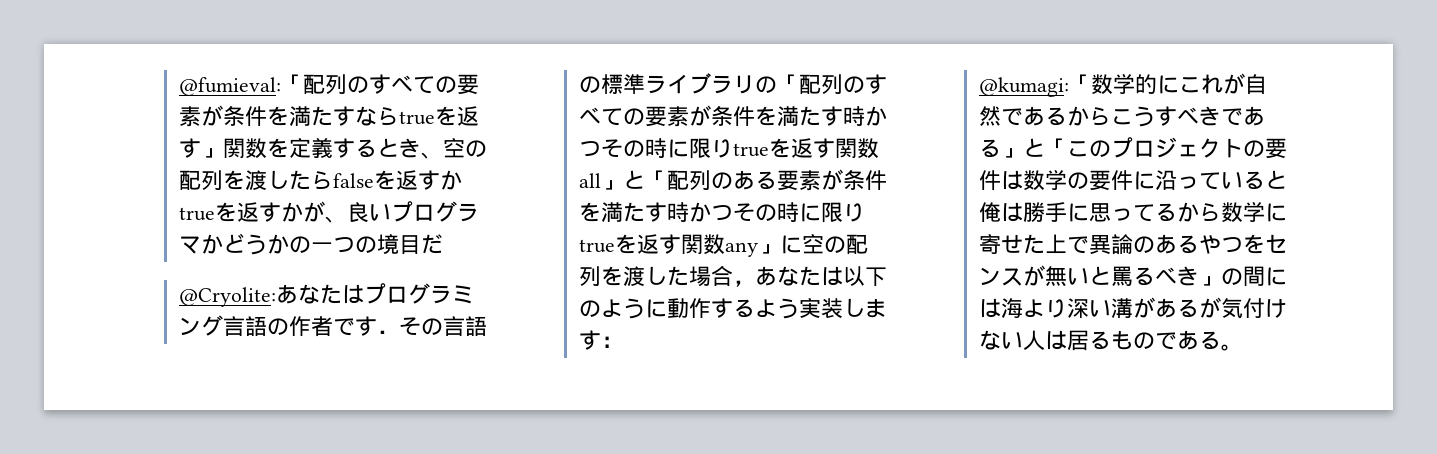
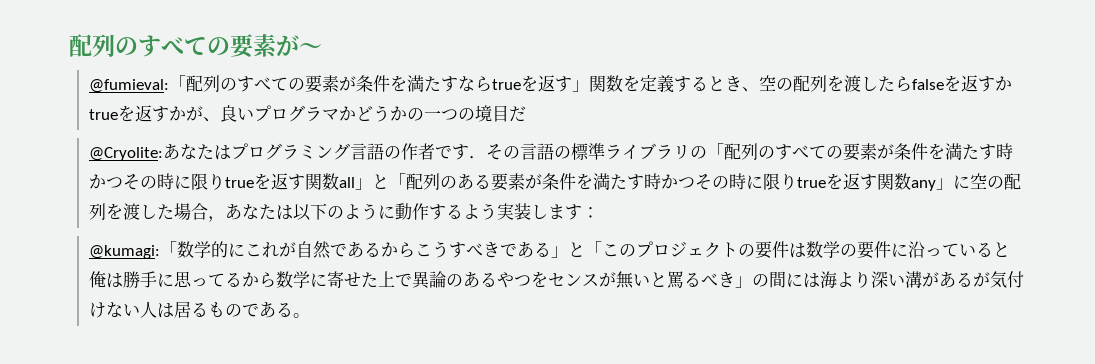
+ 配列のすべての要素が〜

